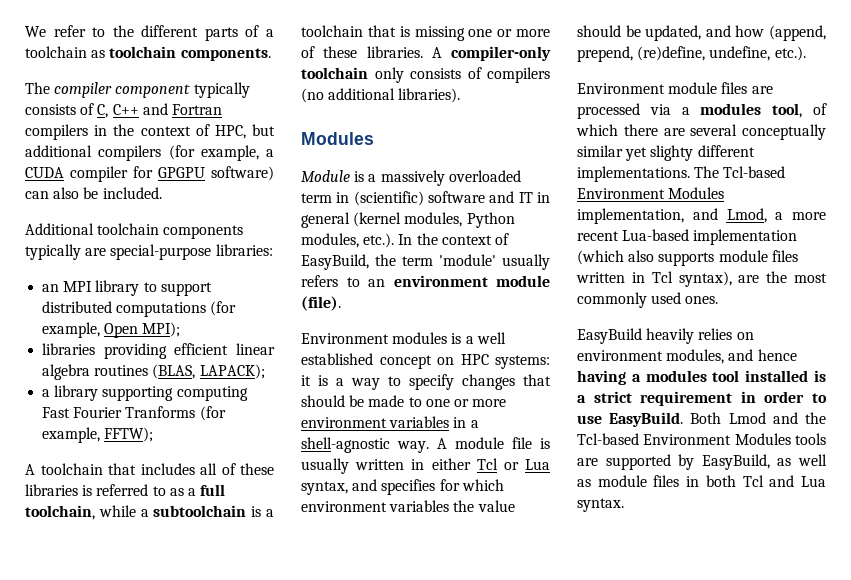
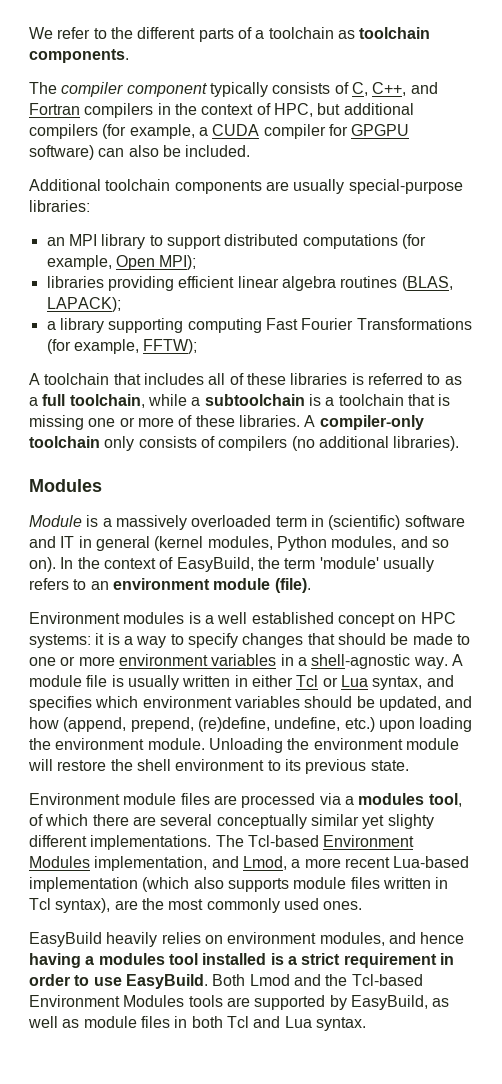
- The compiler component typically consists of C, C++ and Fortran compilers in the context of HPC, but additional compilers (for example, a CUDA compiler for GPGPU software) can also be included.
+ The compiler component typically consists of C, C++, and Fortran compilers in the context of HPC, but additional compilers (for example, a CUDA compiler for GPGPU software) can also be included.
- Additional toolchain components typically are special-purpose libraries:
+ Additional toolchain components are usually special-purpose libraries:
- a library supporting computing Fast Fourier Tranforms (for example, FFTW);
+ a library supporting computing Fast Fourier Transformations (for example, FFTW);
- Module is a massively overloaded term in (scientific) software and IT in general (kernel modules, Python modules, etc.). In the context of EasyBuild, the term 'module' usually refers to an environment module (file).
+ Module is a massively overloaded term in (scientific) software and IT in general (kernel modules, Python modules, and so on). In the context of EasyBuild, the term 'module' usually refers to an environment module (file).
- A module file is usually written in either Tcl or Lua syntax, and specifies for which environment variables the value should be updated, and how (append, prepend, (re)define, undefine, etc.).
+ A module file is usually written in either Tcl or Lua syntax, and specifies which environment variables should be updated, and how (append, prepend, (re)define, undefine, etc.) upon loading the environment module. Unloading the environment module will restore the shell environment to its previous state.

